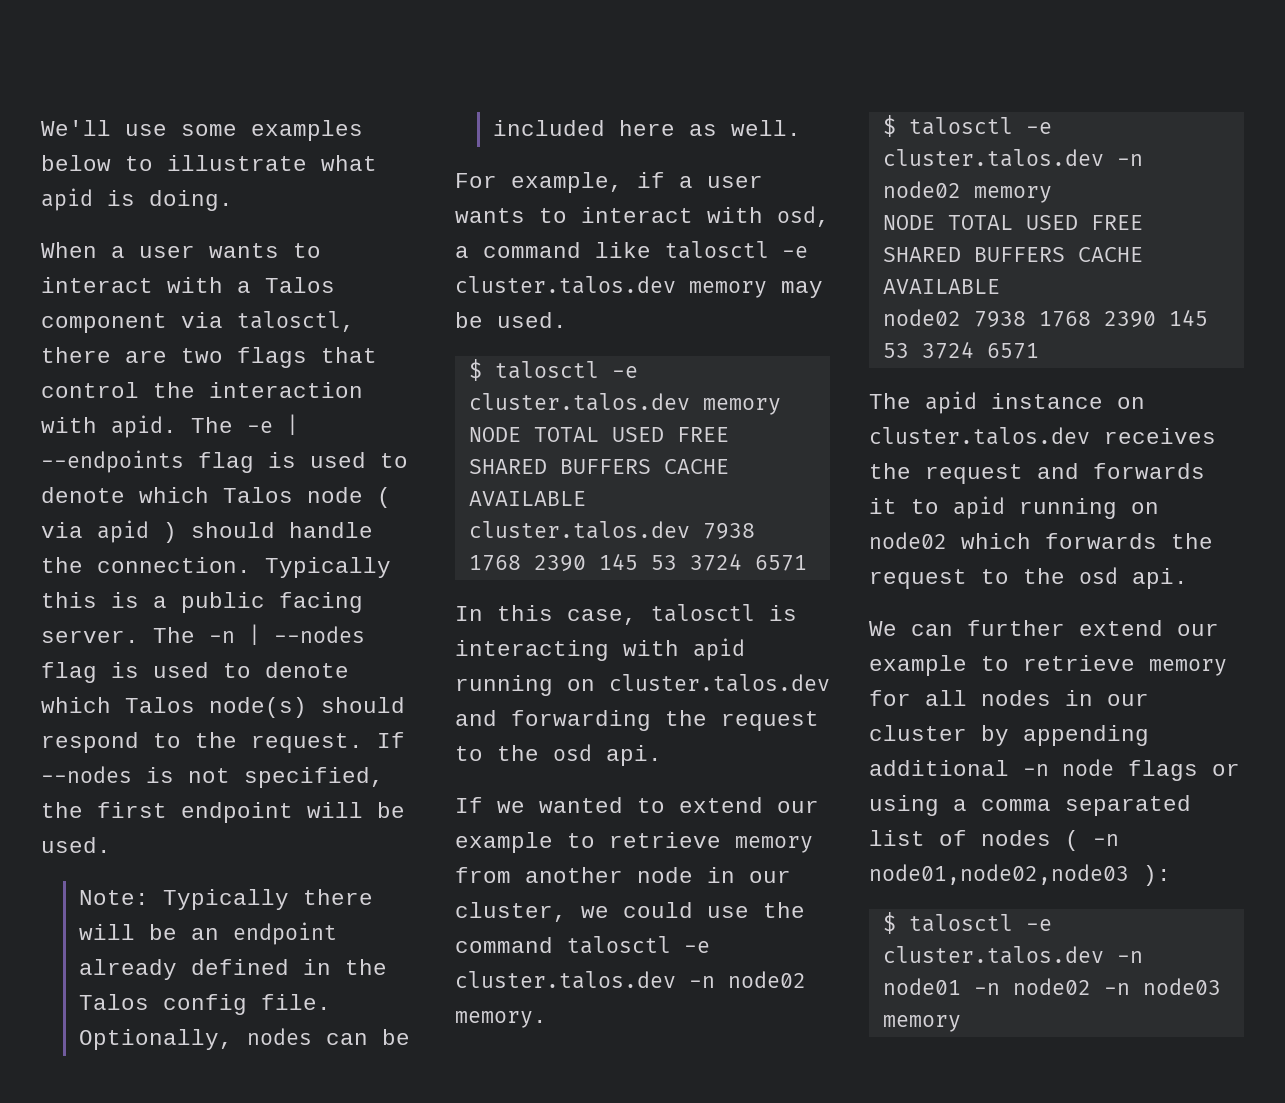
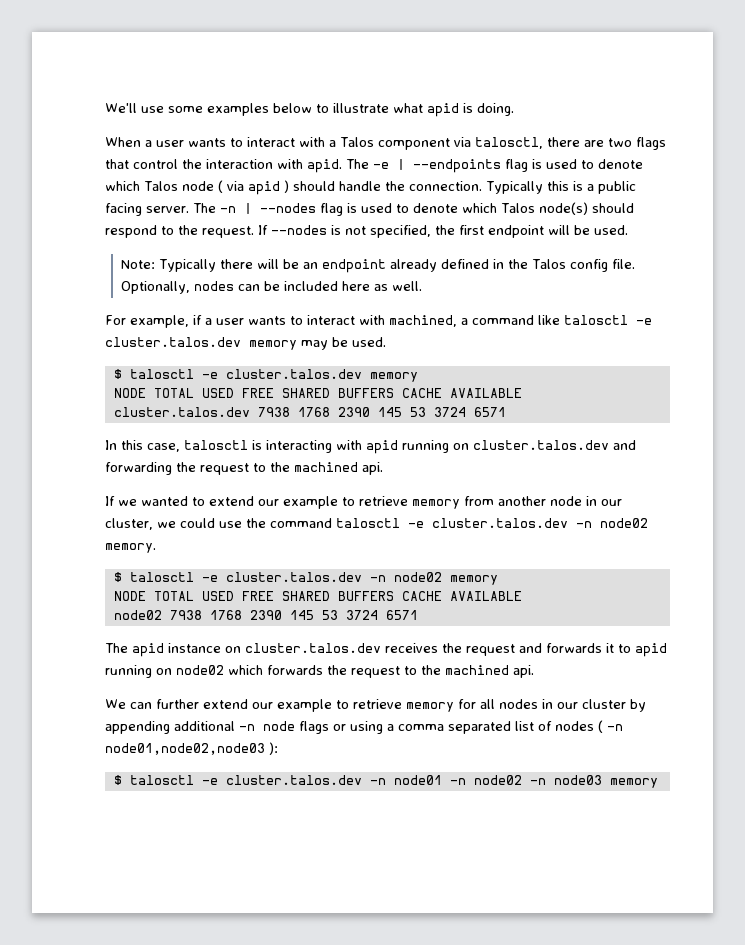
- For example, if a user wants to interact with osd, a command like talosctl -e cluster.talos.dev memory may be used.
+ For example, if a user wants to interact with machined, a command like talosctl -e cluster.talos.dev memory may be used.
- In this case, talosctl is interacting with apid running on cluster.talos.dev and forwarding the request to the osd api.
+ In this case, talosctl is interacting with apid running on cluster.talos.dev and forwarding the request to the machined api.
- The apid instance on cluster.talos.dev receives the request and forwards it to apid running on node02 which forwards the request to the osd api.
+ The apid instance on cluster.talos.dev receives the request and forwards it to apid running on node02 which forwards the request to the machined api.

